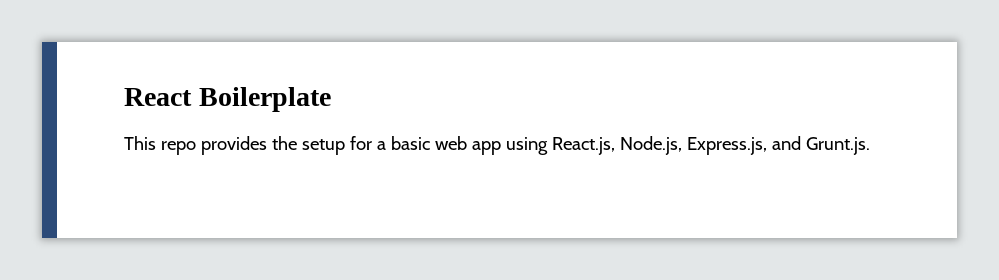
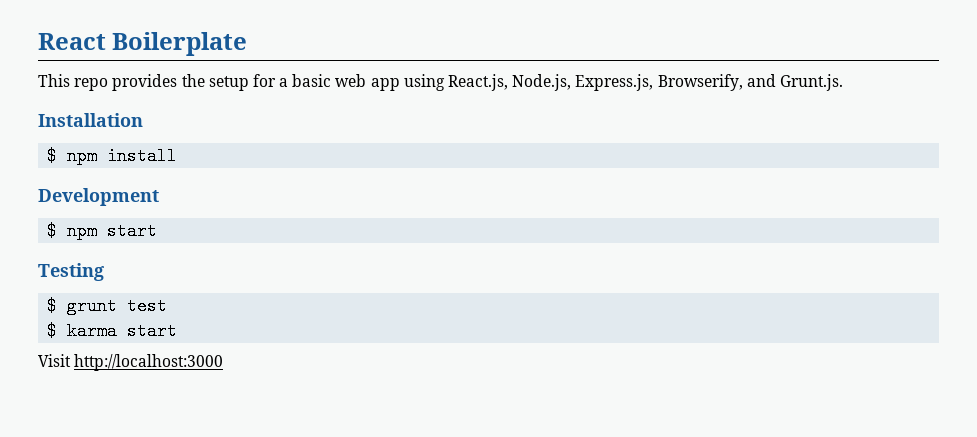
- This repo provides the setup for a basic web app using React.js, Node.js, Express.js, and Grunt.js.
+ This repo provides the setup for a basic web app using React.js, Node.js, Express.js, Browserify, and Grunt.js.
+ Installation
+ $ npm install
+ Development
+ $ npm start
+ Testing
+ $ grunt test
+ $ karma start
+ Visit http://localhost:3000

